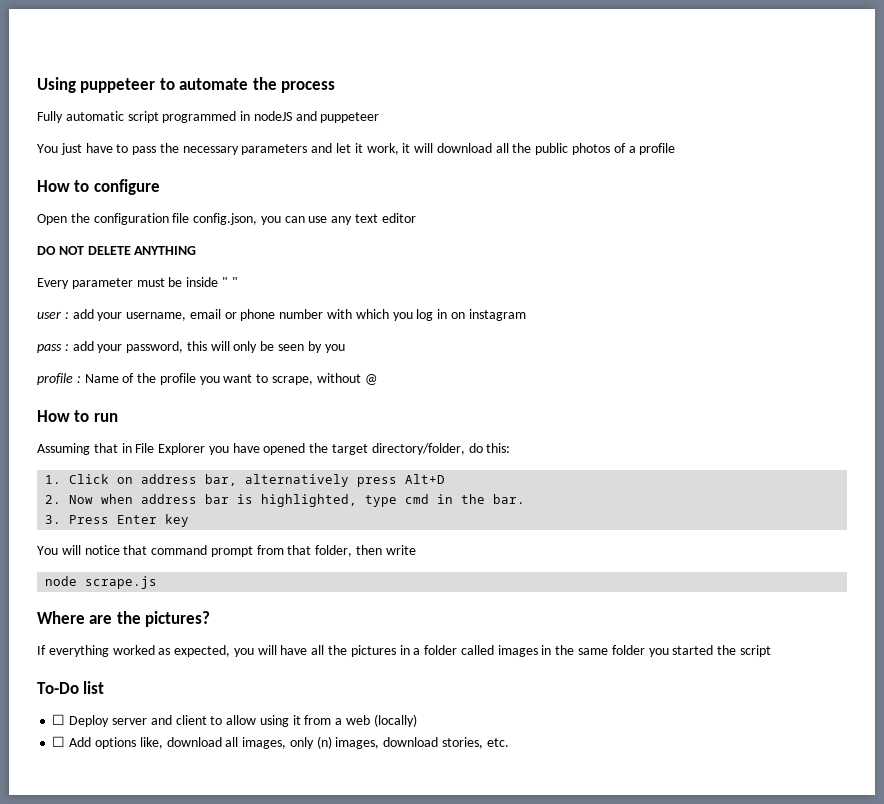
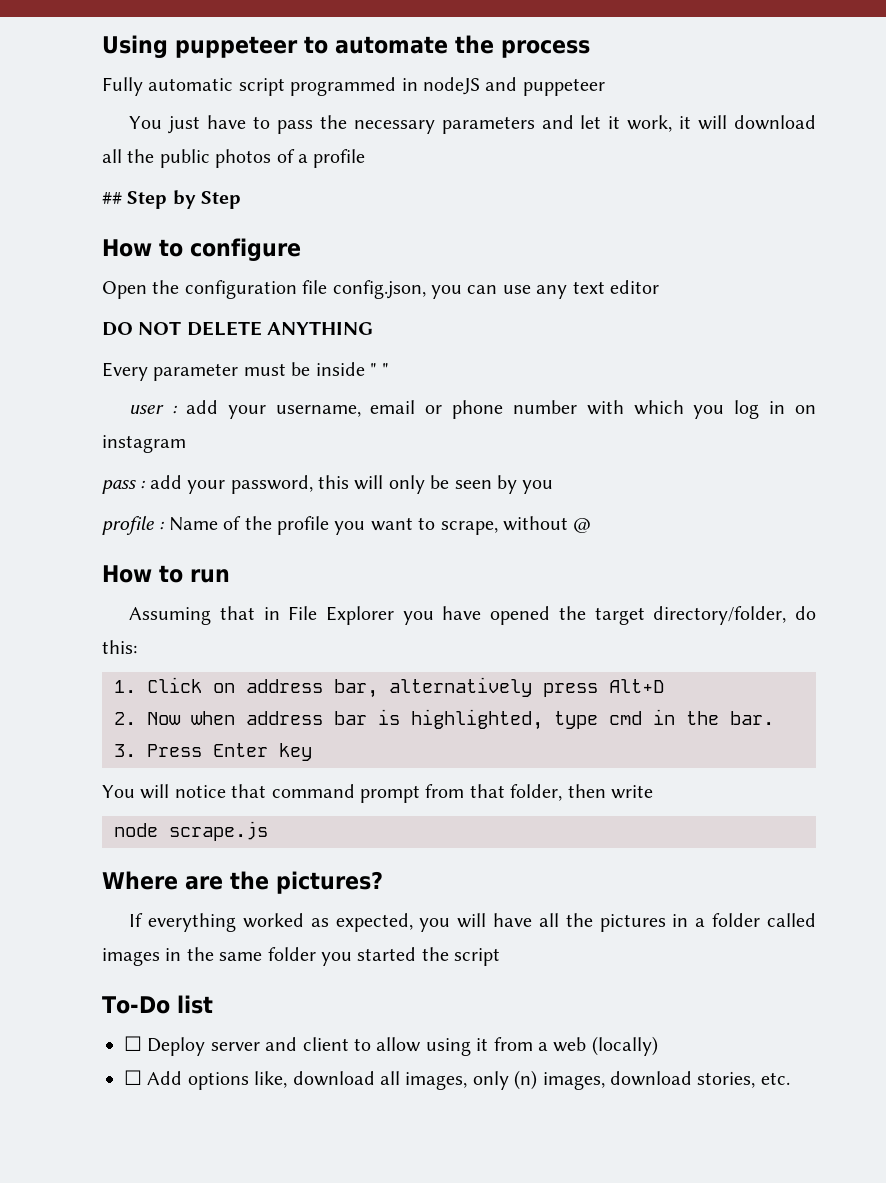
+ ## Step by Step

